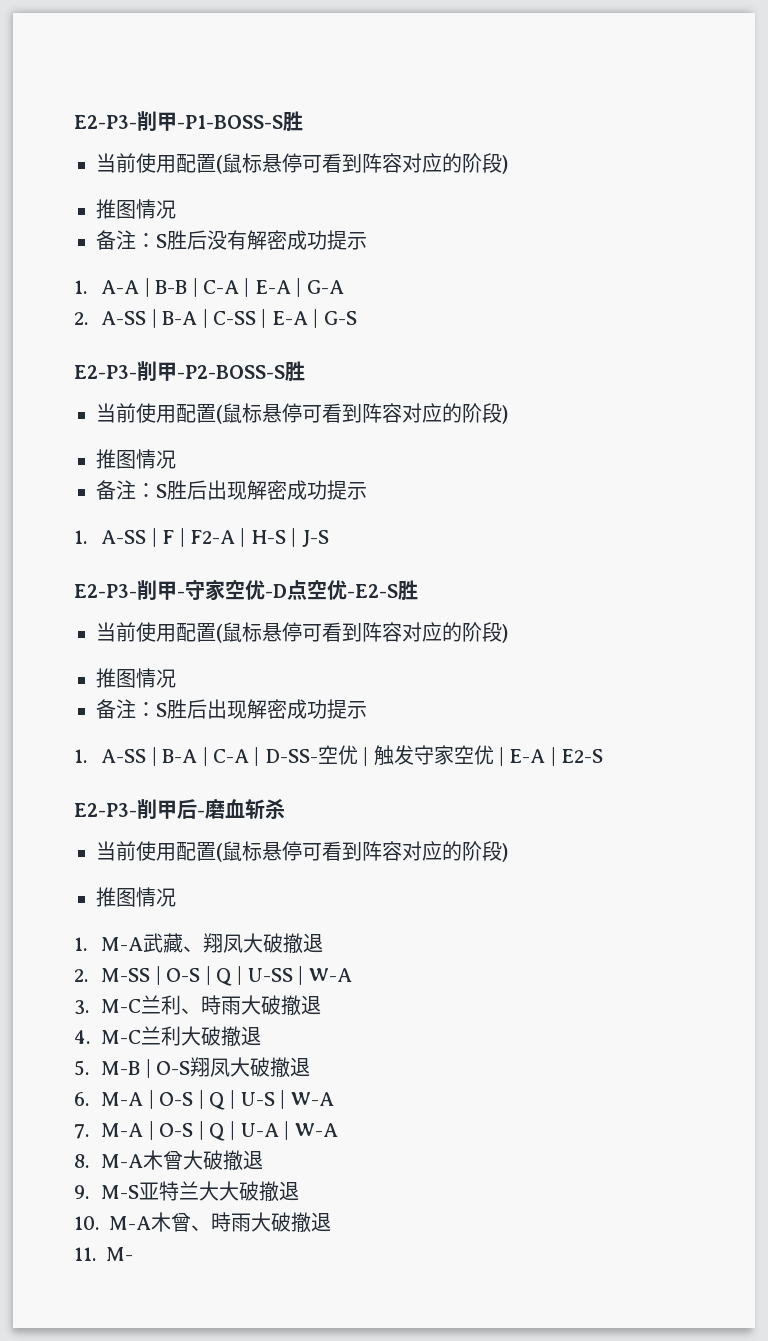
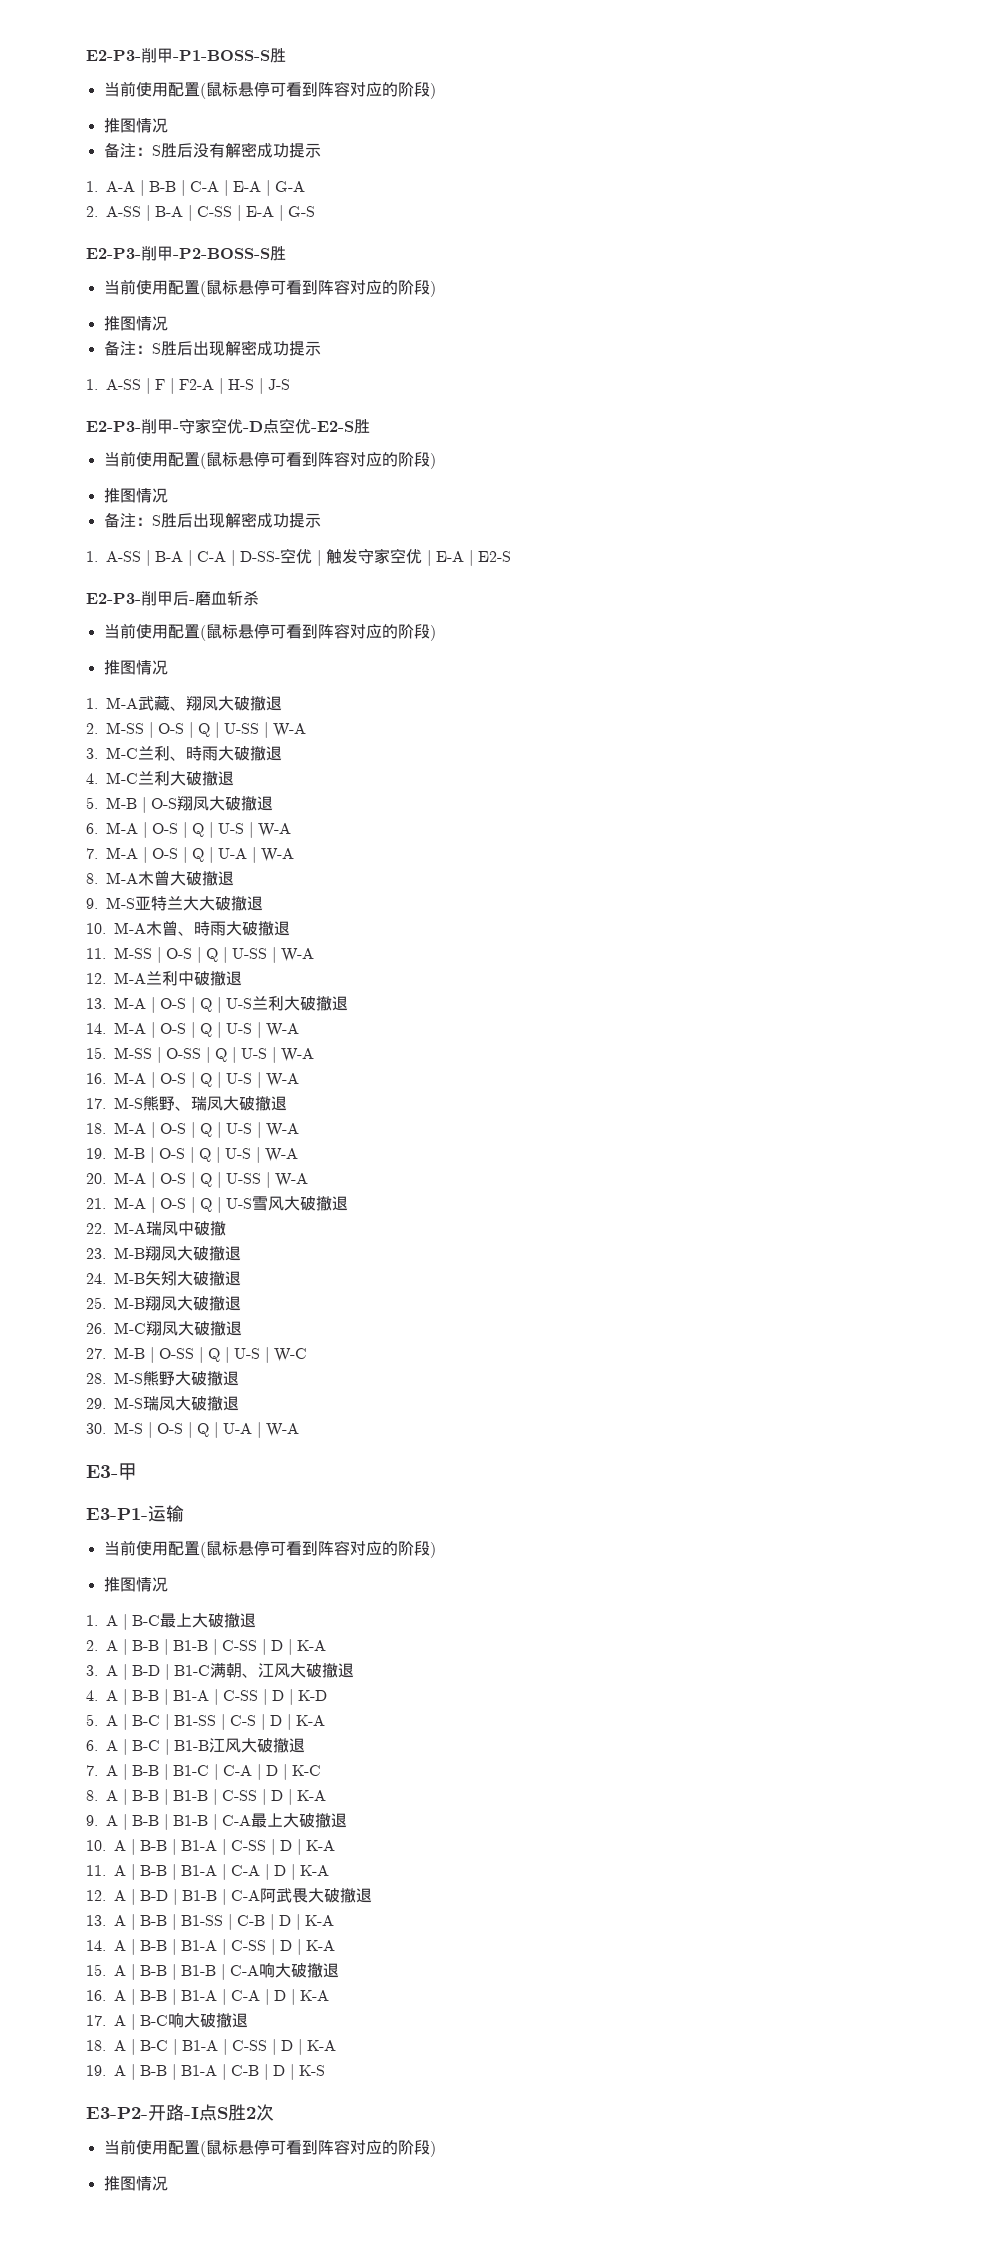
- 11. M-
+ 11. M-SS | O-S | Q | U-SS | W-A
+ 12. M-A兰利中破撤退
+ 13. M-A | O-S | Q | U-S兰利大破撤退
+ 14. M-A | O-S | Q | U-S | W-A
+ 15. M-SS | O-SS | Q | U-S | W-A
+ 16. M-A | O-S | Q | U-S | W-A
+ 17. M-S熊野、瑞凤大破撤退
+ 18. M-A | O-S | Q | U-S | W-A
+ 19. M-B | O-S | Q | U-S | W-A
+ 20. M-A | O-S | Q | U-SS | W-A
+ 21. M-A | O-S | Q | U-S雪风大破撤退
+ 22. M-A瑞凤中破撤
+ 23. M-B翔凤大破撤退
+ 24. M-B矢矧大破撤退
+ 25. M-B翔凤大破撤退
+ 26. M-C翔凤大破撤退
+ 27. M-B | O-SS | Q | U-S | W-C
+ 28. M-S熊野大破撤退
+ 29. M-S瑞凤大破撤退
+ 30. M-S | O-S | Q | U-A | W-A
+ E3-甲
+ E3-P1-运输
+ 当前使用配置(鼠标悬停可看到阵容对应的阶段)
+ 推图情况
+ 1. A | B-C最上大破撤退
+ 2. A | B-B | B1-B | C-SS | D | K-A
+ 3. A | B-D | B1-C满朝、江风大破撤退
+ 4. A | B-B | B1-A | C-SS | D | K-D
+ 5. A | B-C | B1-SS | C-S | D | K-A
+ 6. A | B-C | B1-B江风大破撤退
+ 7. A | B-B | B1-C | C-A | D | K-C
+ 8. A | B-B | B1-B | C-SS | D | K-A
+ 9. A | B-B | B1-B | C-A最上大破撤退
+ 10. A | B-B | B1-A | C-SS | D | K-A
+ 11. A | B-B | B1-A | C-A | D | K-A
+ 12. A | B-D | B1-B | C-A阿武畏大破撤退
+ 13. A | B-B | B1-SS | C-B | D | K-A
+ 14. A | B-B | B1-A | C-SS | D | K-A
+ 15. A | B-B | B1-B | C-A响大破撤退
+ 16. A | B-B | B1-A | C-A | D | K-A
+ 17. A | B-C响大破撤退
+ 18. A | B-C | B1-A | C-SS | D | K-A
+ 19. A | B-B | B1-A | C-B | D | K-S
+ E3-P2-开路-I点S胜2次
+ 当前使用配置(鼠标悬停可看到阵容对应的阶段)
+ 推图情况

